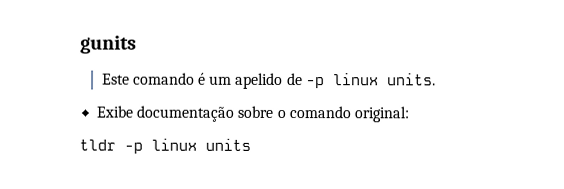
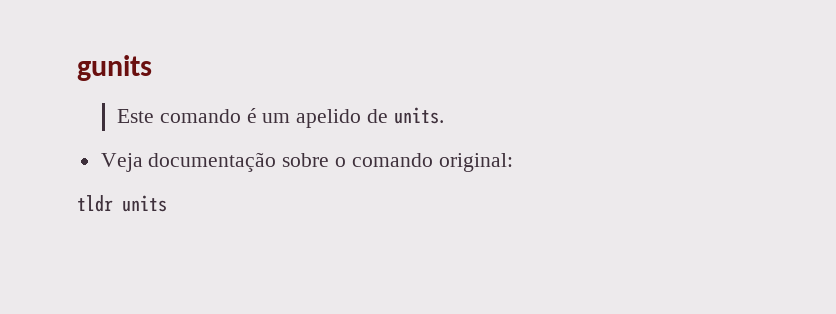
- Este comando é um apelido de -p linux units.
+ Este comando é um apelido de units.
- Exibe documentação sobre o comando original:
+ Veja documentação sobre o comando original:
- tldr -p linux units
+ tldr units

